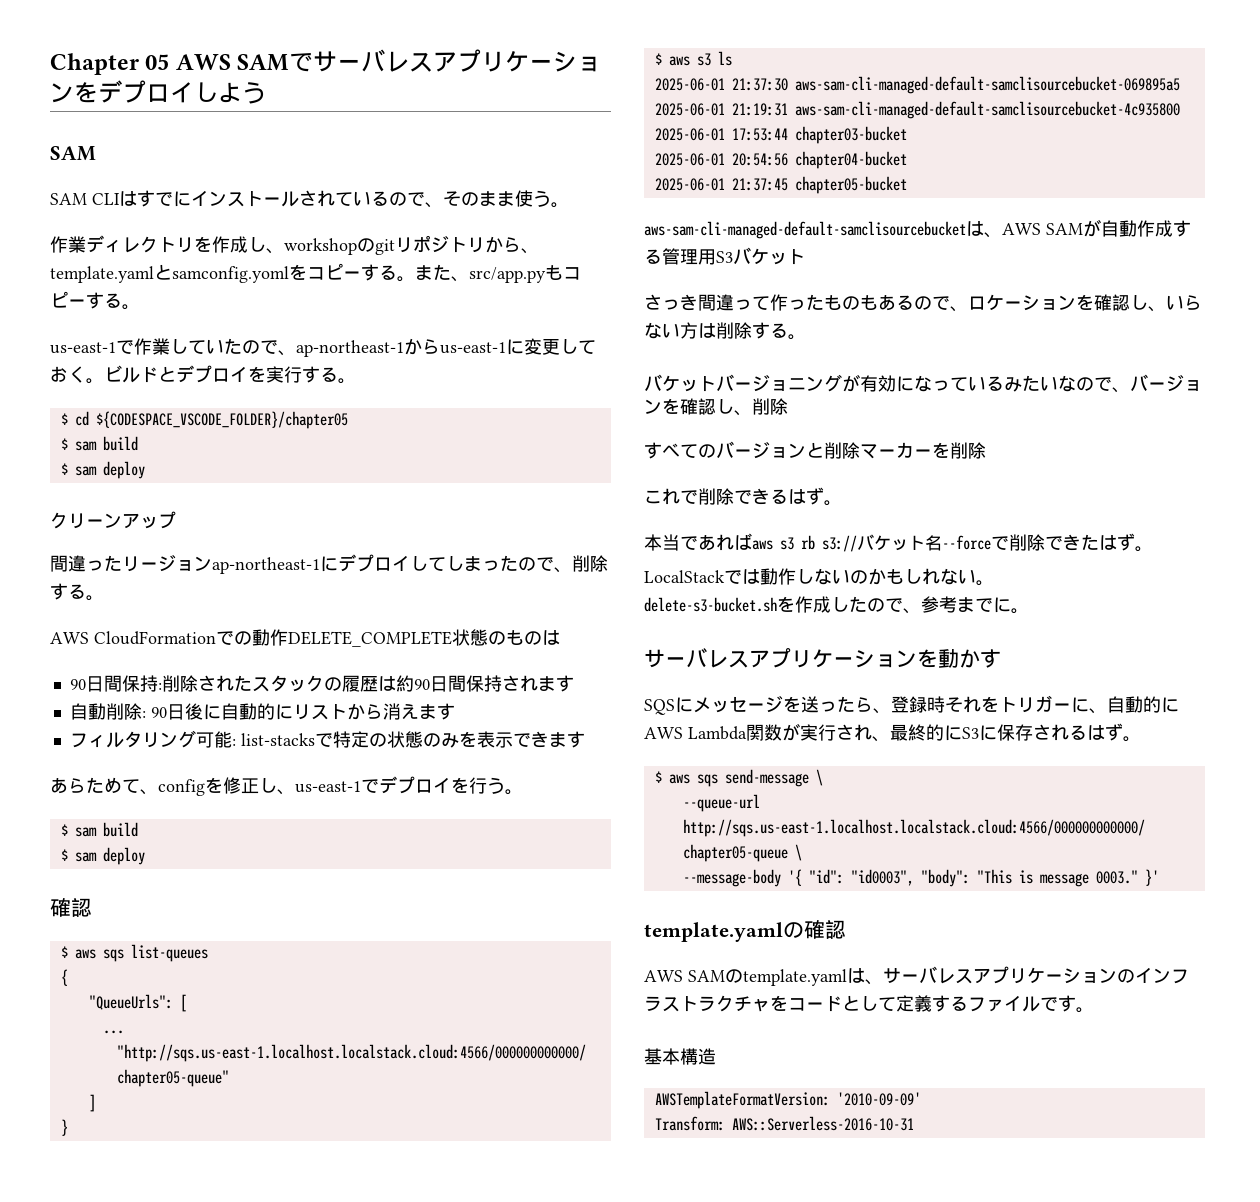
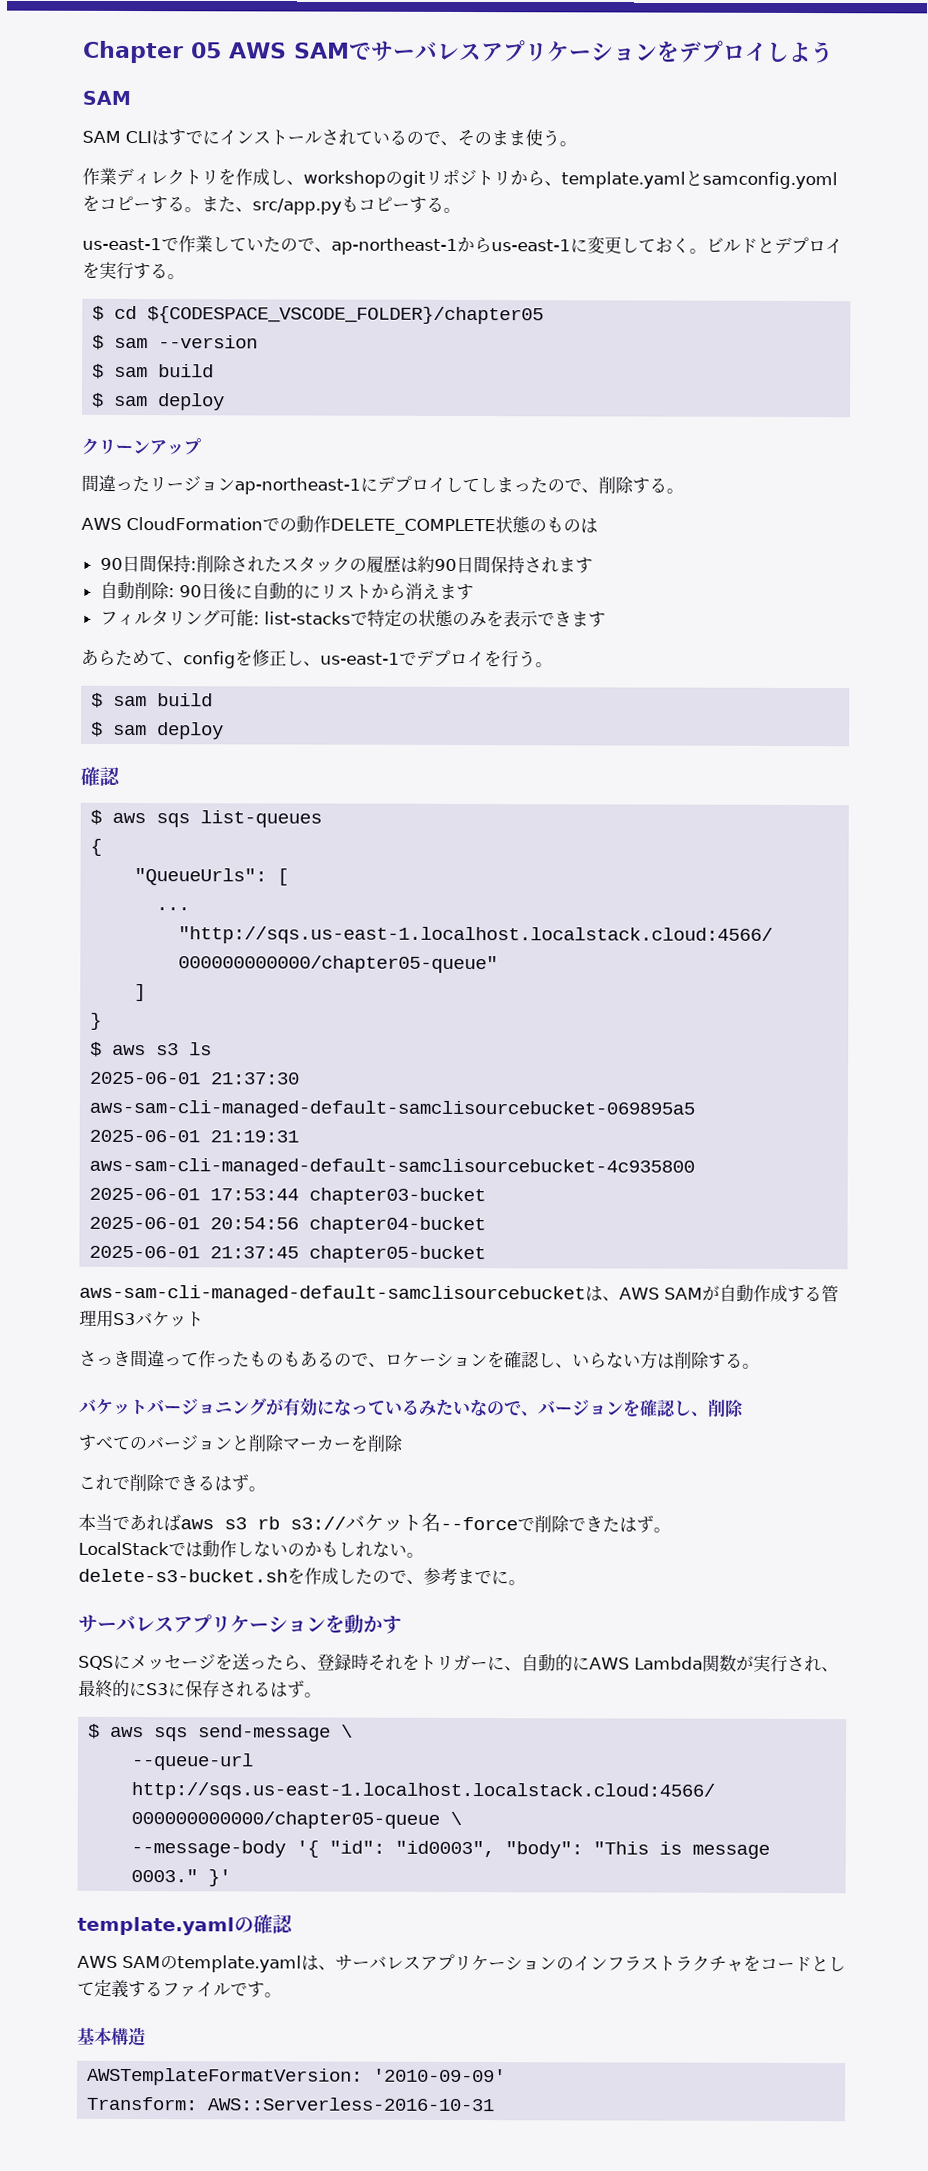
+ $ sam --version

